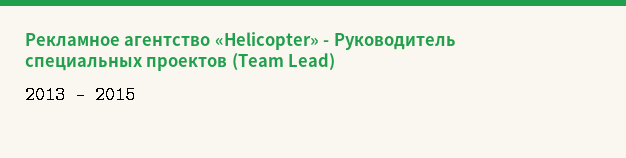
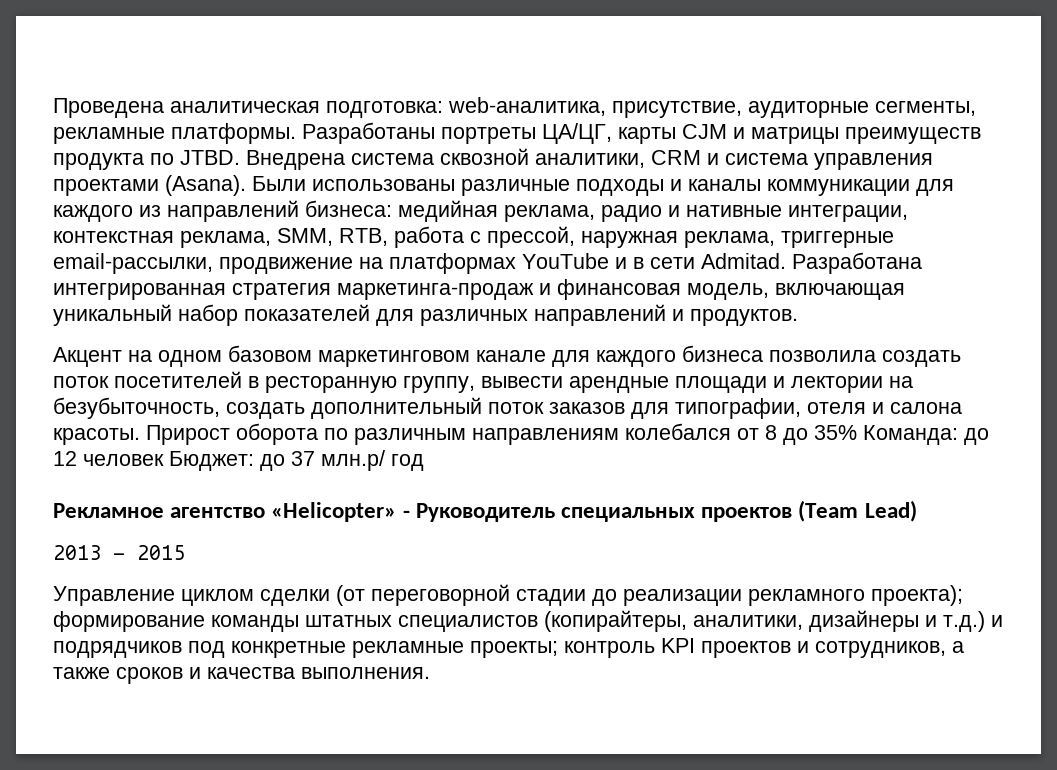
+ Проведена аналитическая подготовка: web-аналитика, присутствие, аудиторные сегменты, рекламные платформы. Разработаны портреты ЦА/ЦГ, карты CJM и матрицы преимуществ продукта по JTBD. Внедрена система сквозной аналитики, CRM и система управления проектами (Asana). Были использованы различные подходы и каналы коммуникации для каждого из направлений бизнеса: медийная реклама, радио и нативные интеграции, контекстная реклама, SMM, RTB, работа с прессой, наружная реклама, триггерные email-рассылки, продвижение на платформах YouTube и в сети Admitad. Разработана интегрированная стратегия маркетинга-продаж и финансовая модель, включающая уникальный набор показателей для различных направлений и продуктов.
+ Акцент на одном базовом маркетинговом канале для каждого бизнеса позволила создать поток посетителей в ресторанную группу, вывести арендные площади и лектории на безубыточность, создать дополнительный поток заказов для типографии, отеля и салона красоты. Прирост оборота по различным направлениям колебался от 8 до 35% Команда: до 12 человек Бюджет: до 37 млн.р/ год
+ Управление циклом сделки (от переговорной стадии до реализации рекламного проекта); формирование команды штатных специалистов (копирайтеры, аналитики, дизайнеры и т.д.) и подрядчиков под конкретные рекламные проекты; контроль KPI проектов и сотрудников, а также сроков и качества выполнения.

